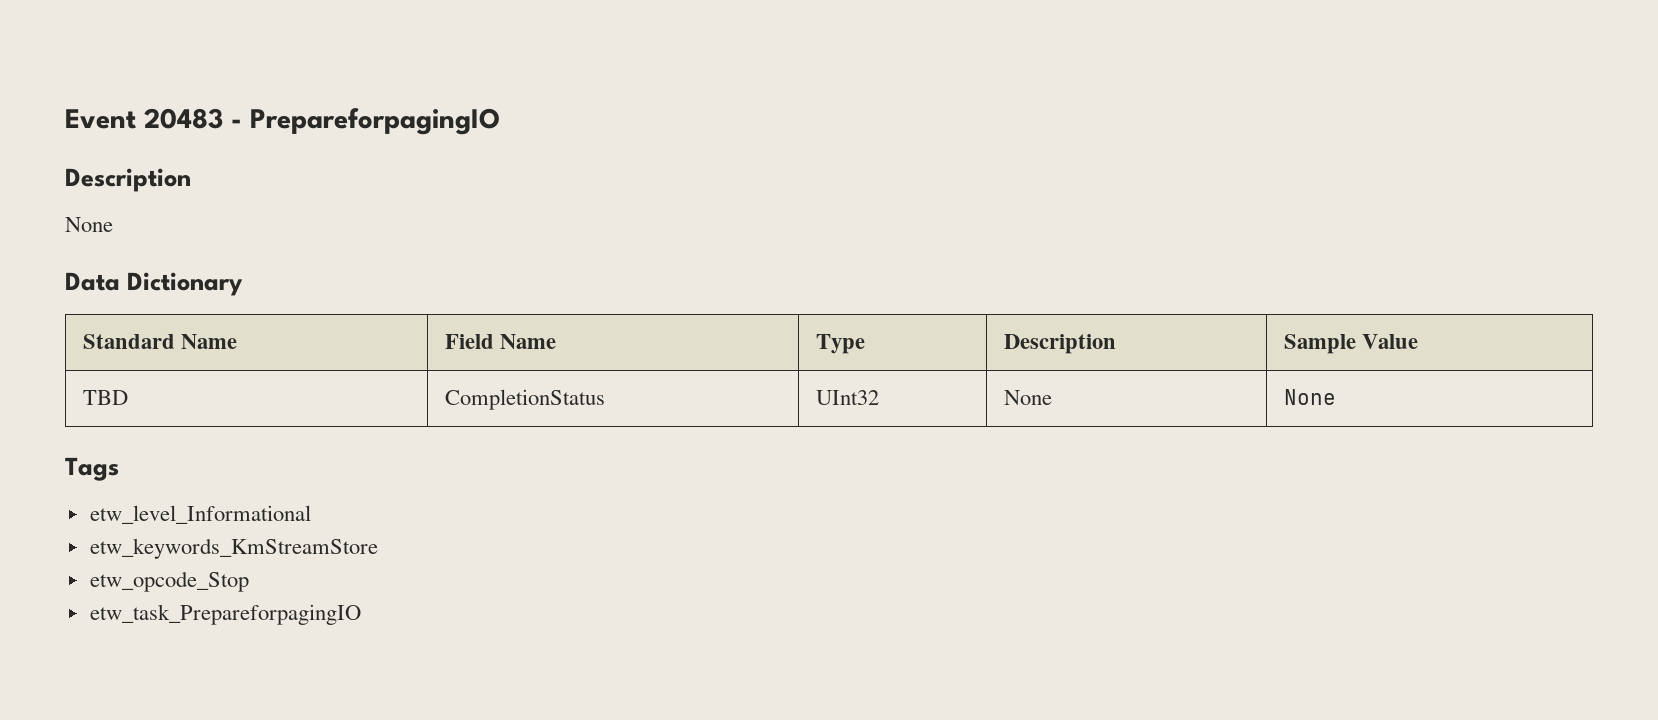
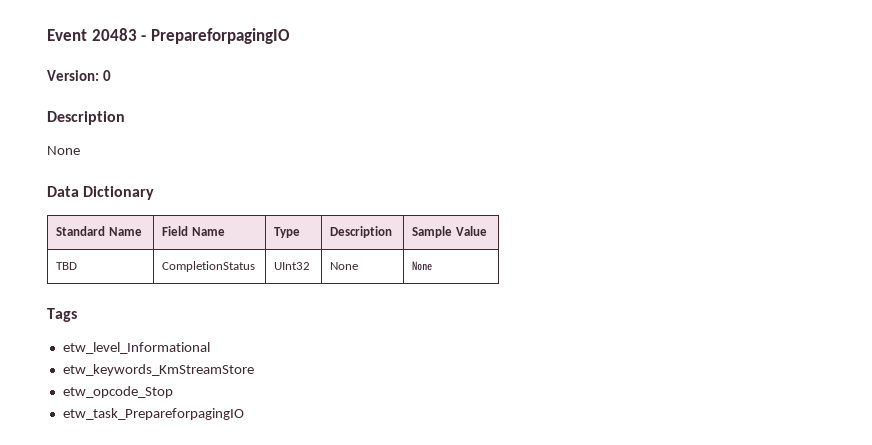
+ Version: 0

